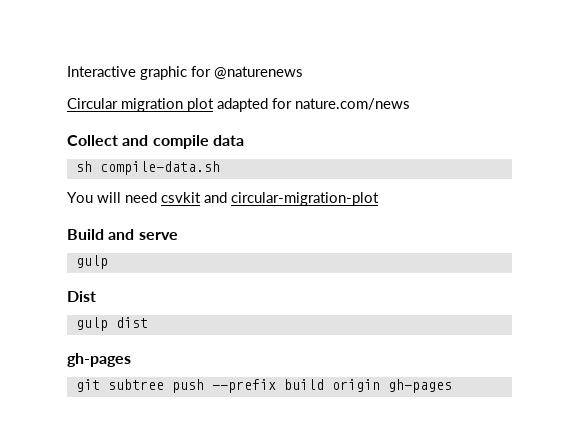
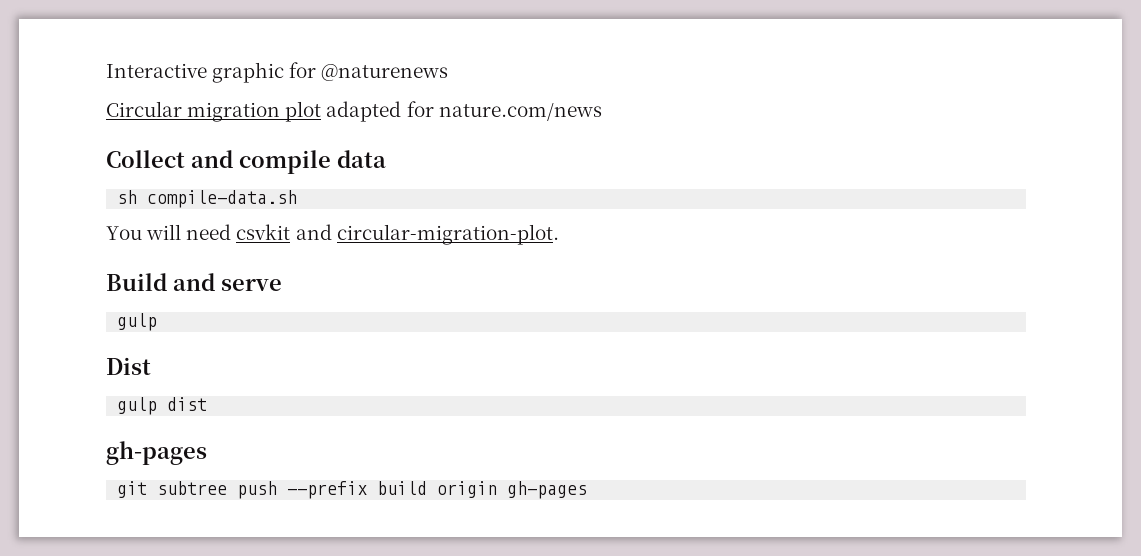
- You will need csvkit and circular-migration-plot
+ You will need csvkit and circular-migration-plot.

